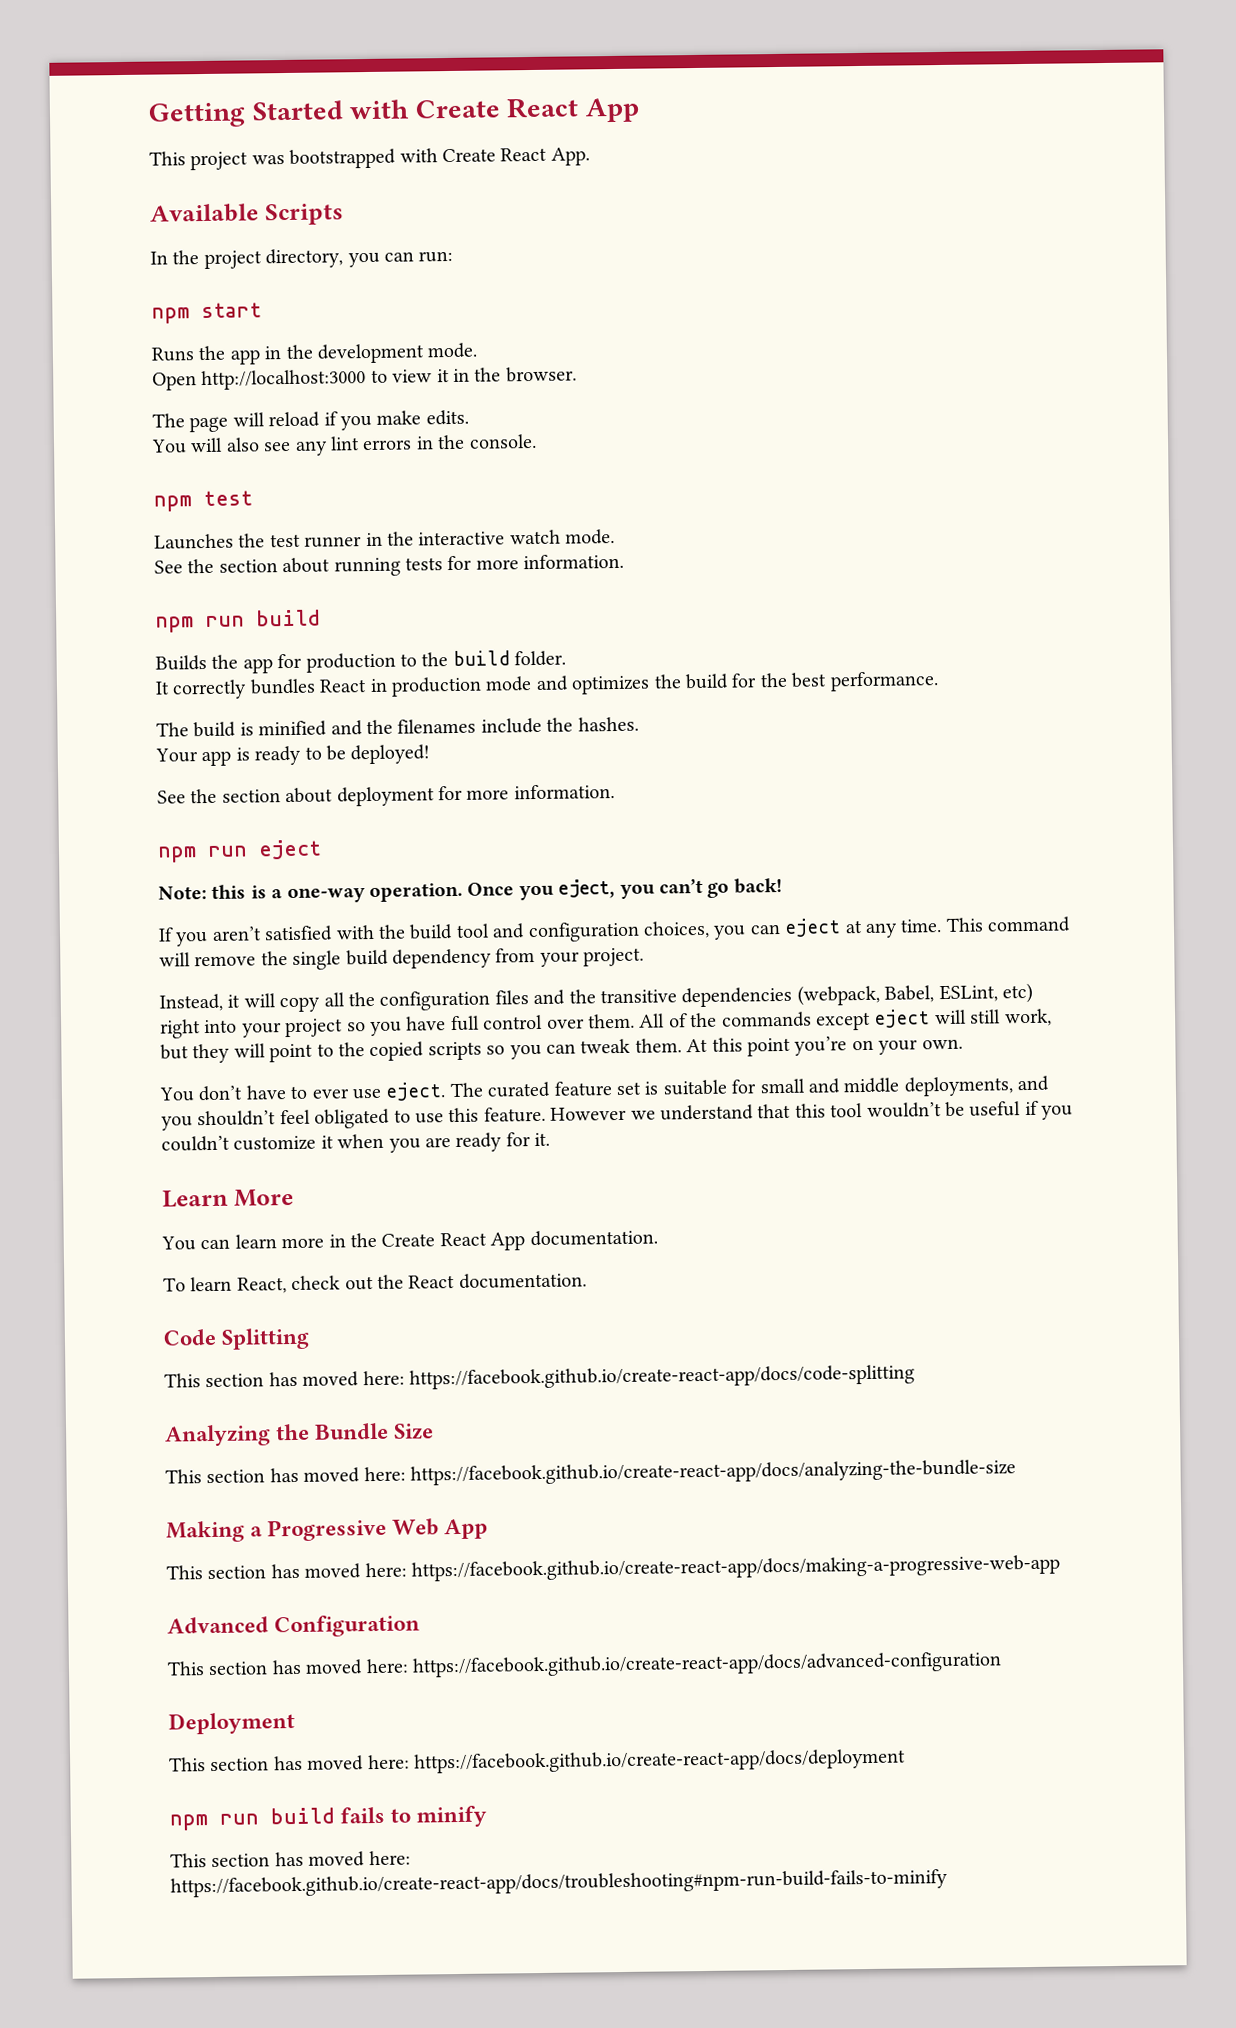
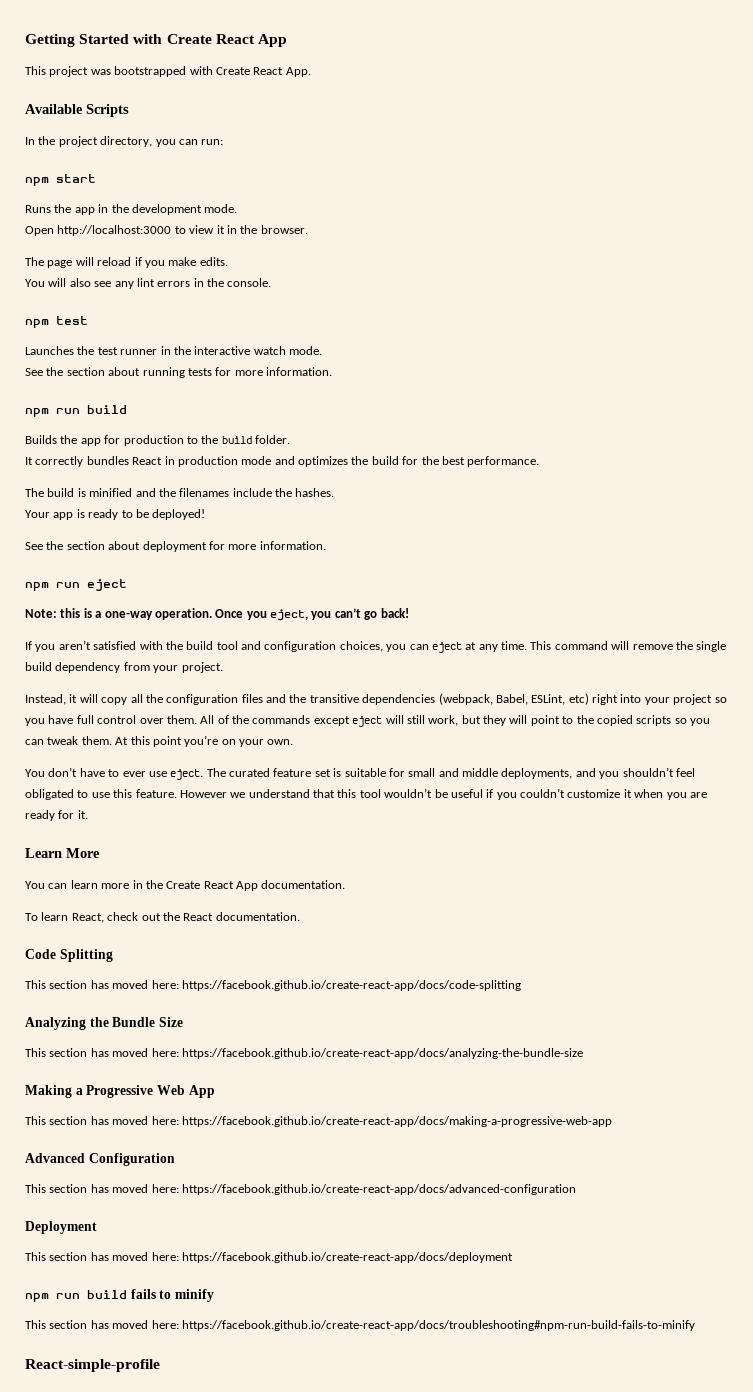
+ React-simple-profile

